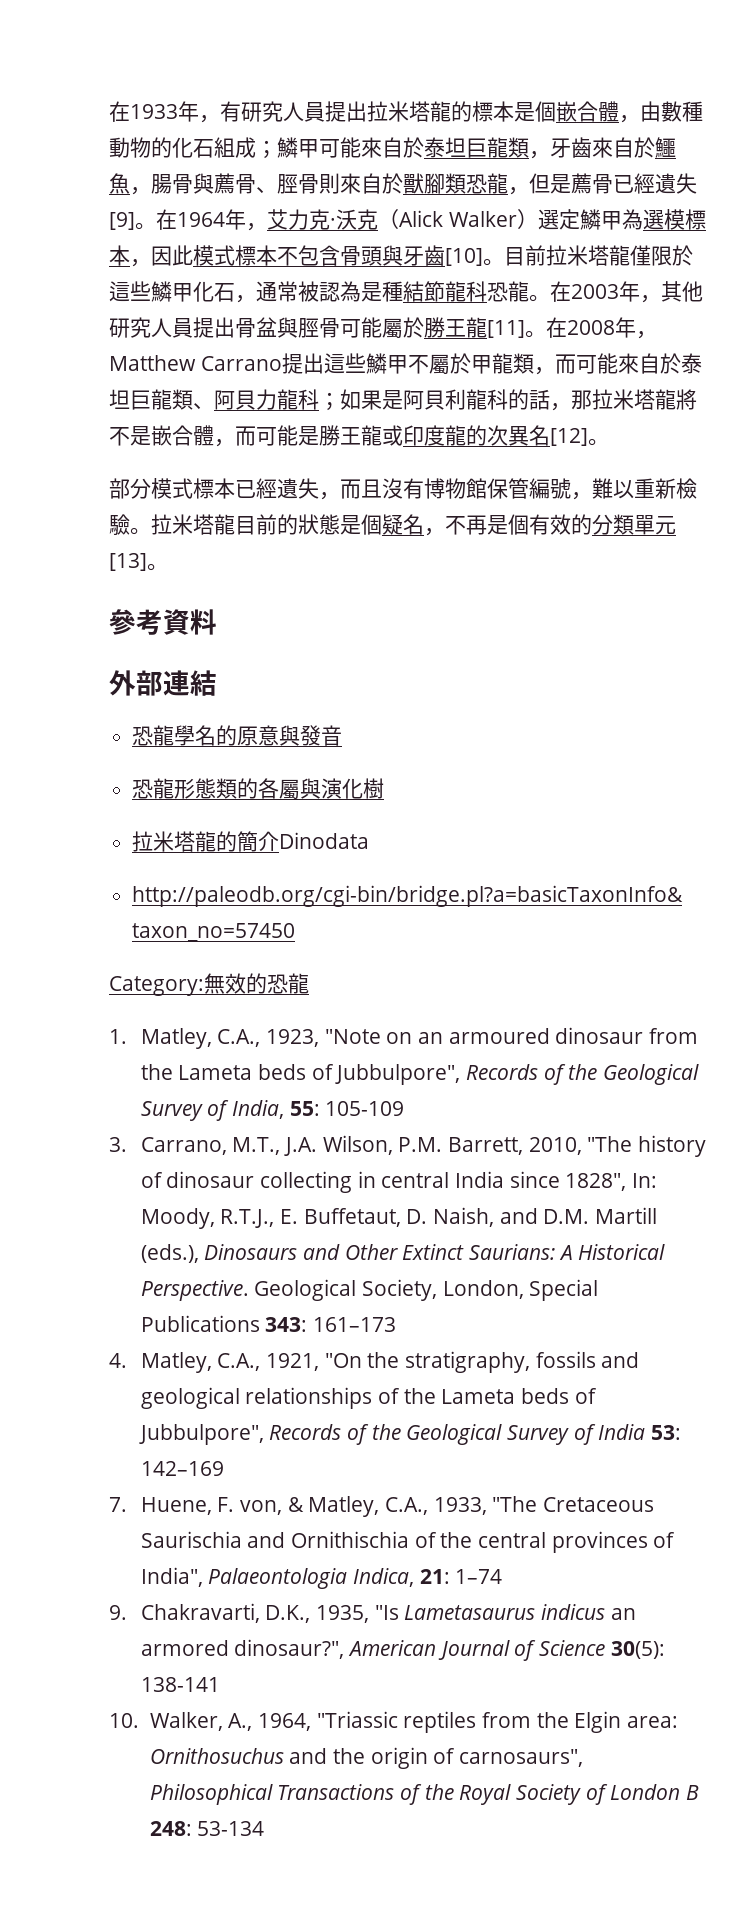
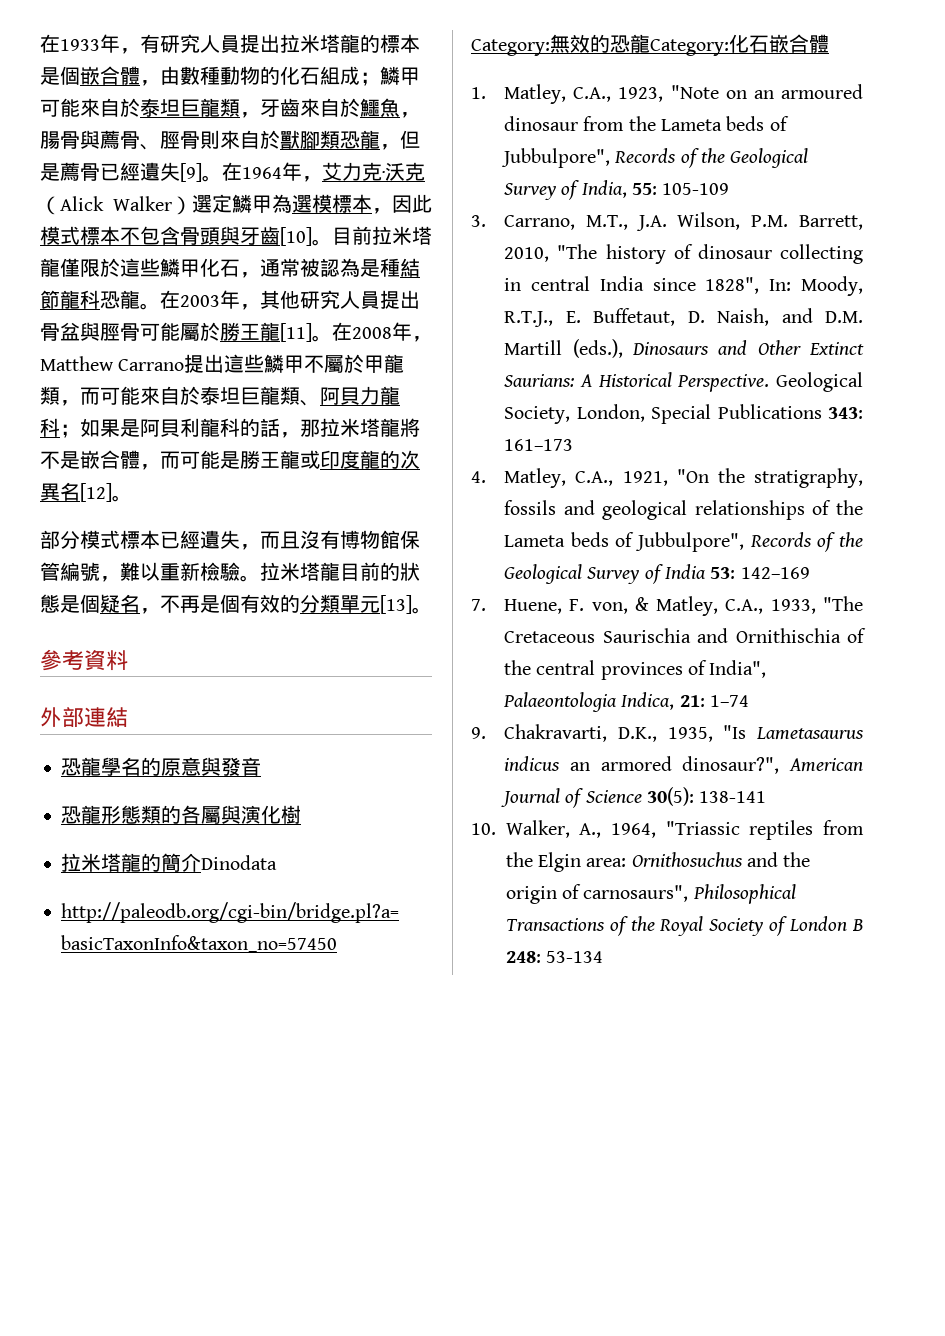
- Category:無效的恐龍
+ Category:無效的恐龍Category:化石嵌合體

